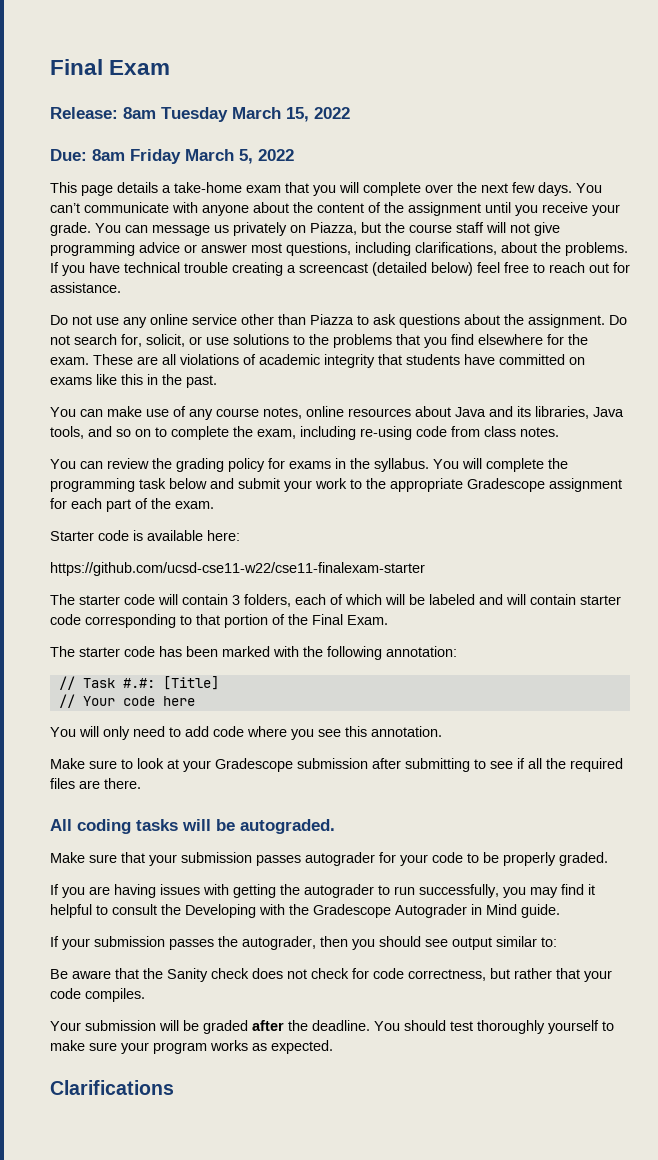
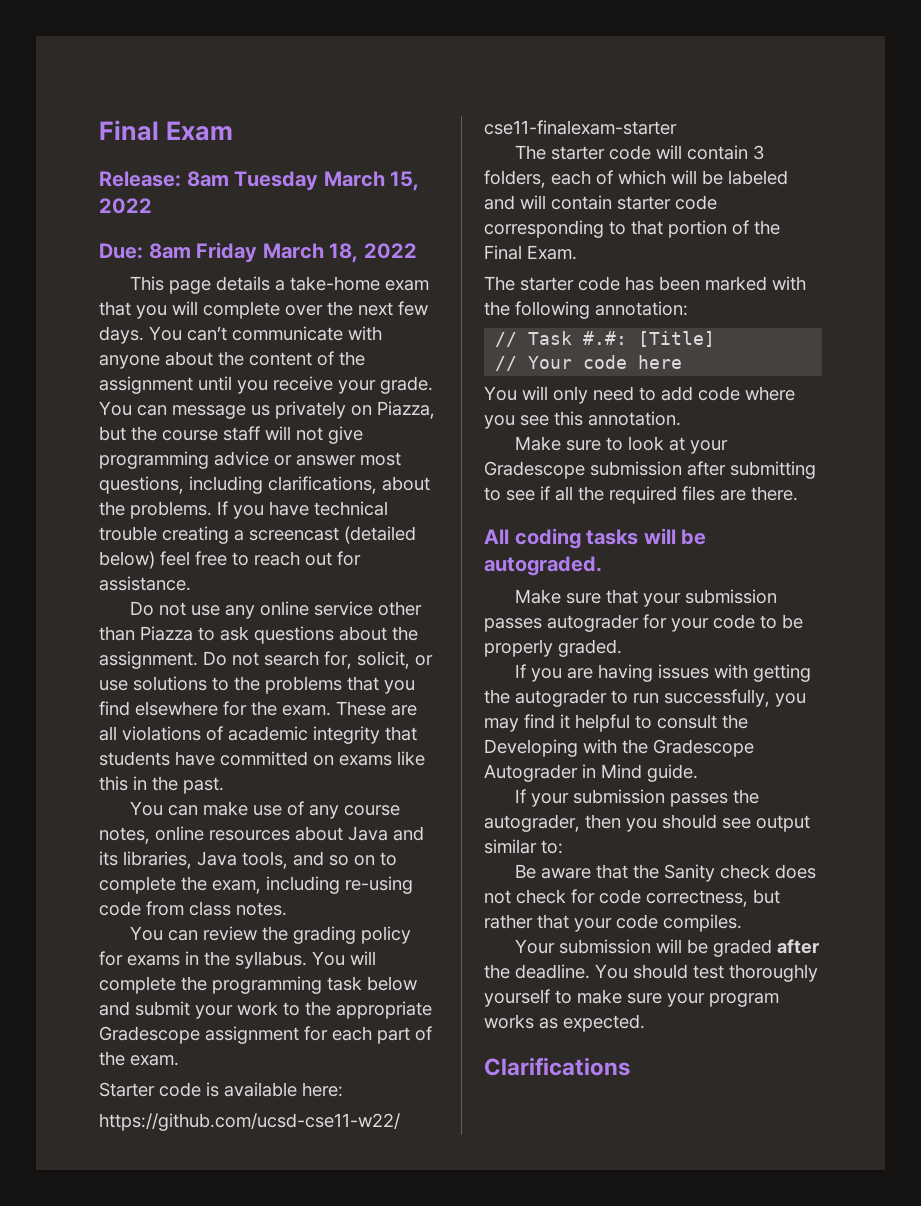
- Due: 8am Friday March 5, 2022
+ Due: 8am Friday March 18, 2022

